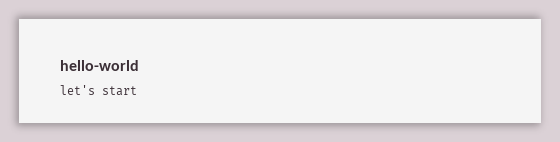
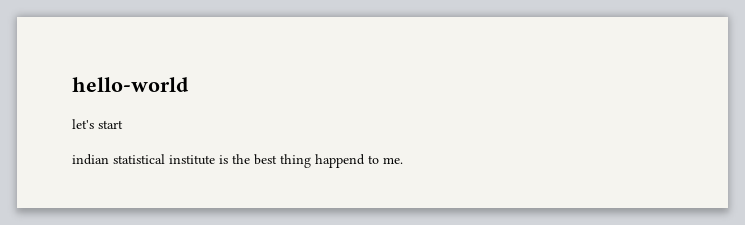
+ indian statistical institute is the best thing happend to me.

